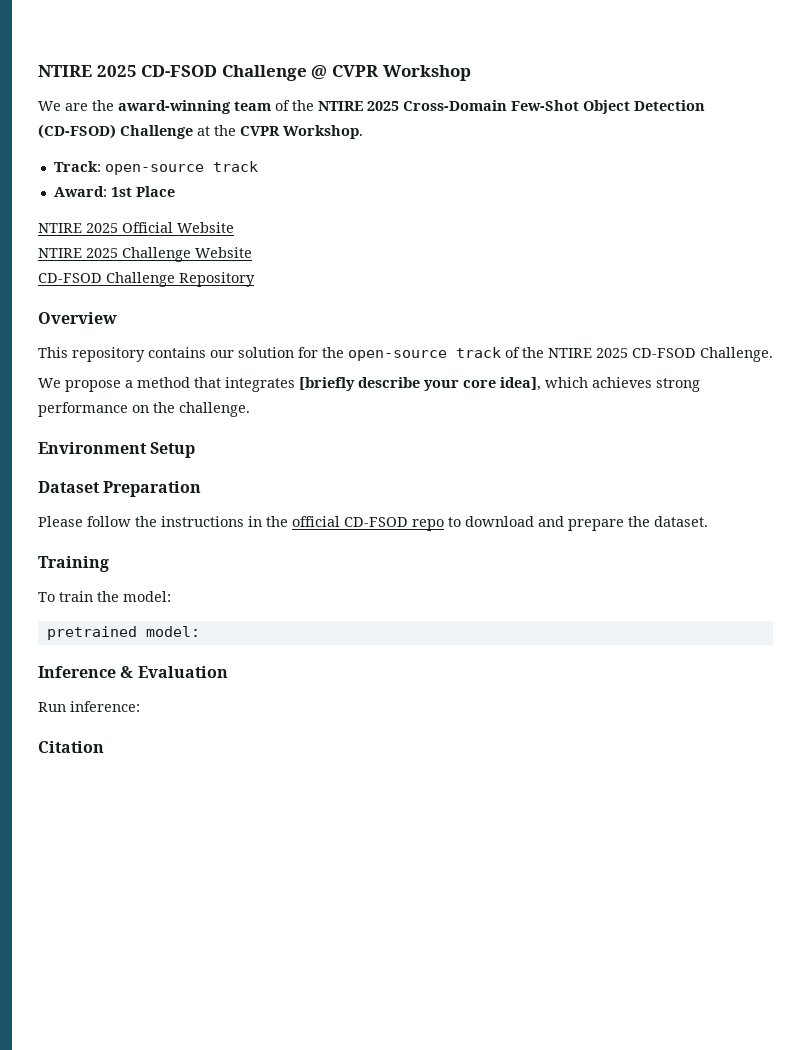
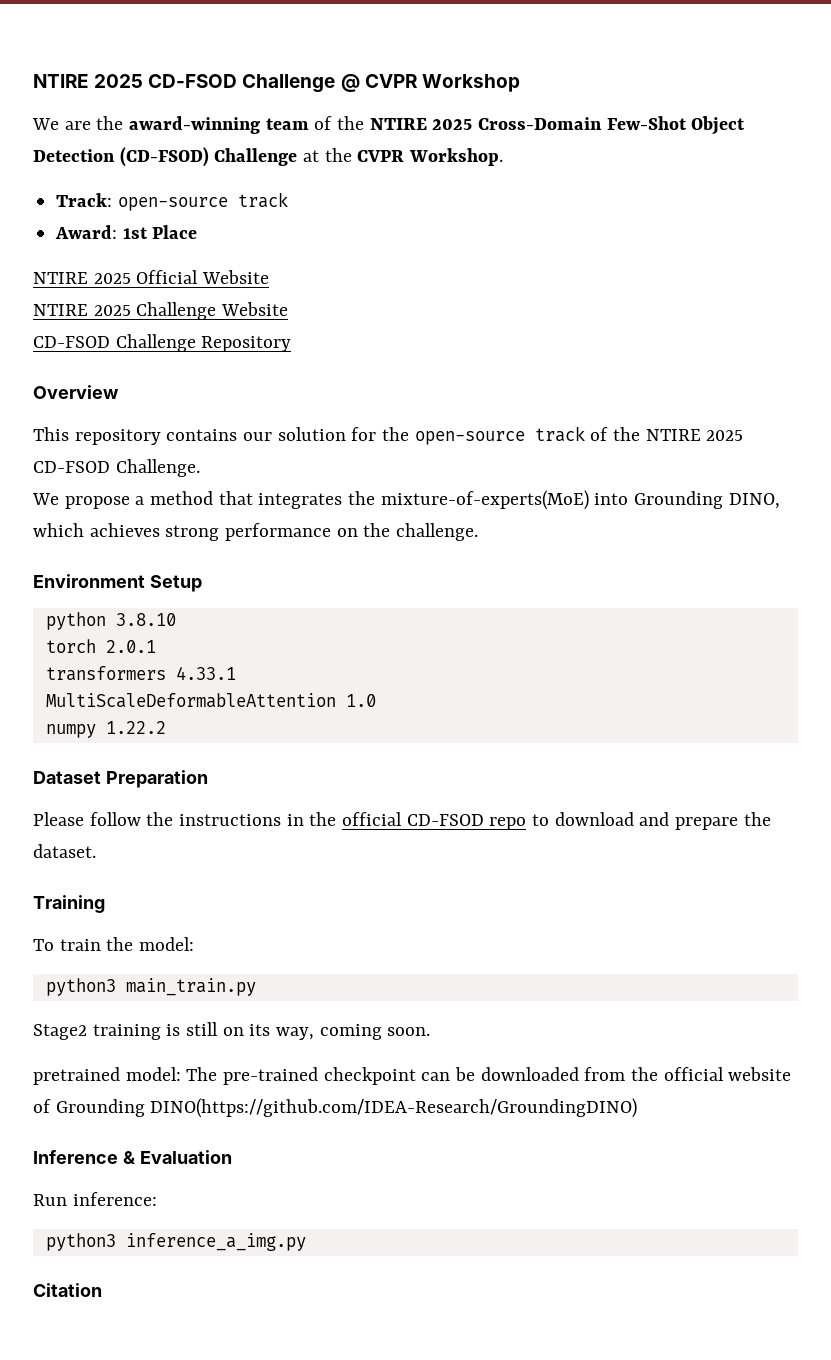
- We propose a method that integrates [briefly describe your core idea], which achieves strong performance on the challenge.
+ We propose a method that integrates the mixture-of-experts(MoE) into Grounding DINO, which achieves strong performance on the challenge.
+ python 3.8.10
+ torch 2.0.1
+ transformers 4.33.1
+ MultiScaleDeformableAttention 1.0
+ numpy 1.22.2
- pretrained model:
+ python3 main_train.py
+ Stage2 training is still on its way, coming soon.
+ pretrained model: The pre-trained checkpoint can be downloaded from the official website of Grounding DINO(https://github.com/IDEA-Research/GroundingDINO)
+ python3 inference_a_img.py

